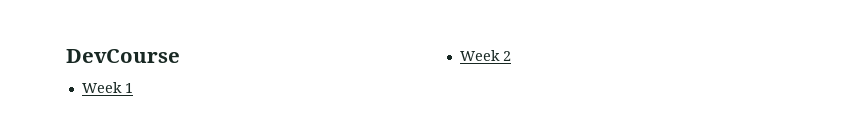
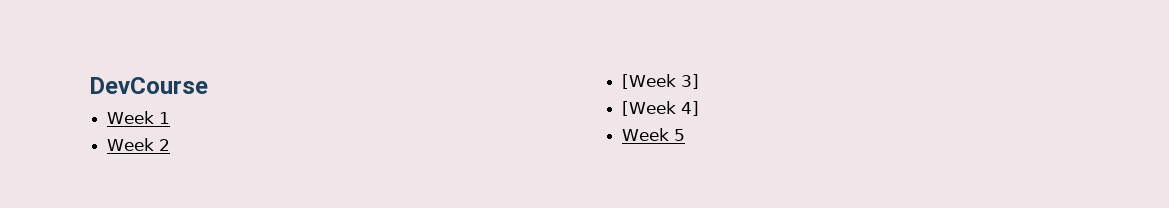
+ [Week 3]
+ [Week 4]
+ Week 5

